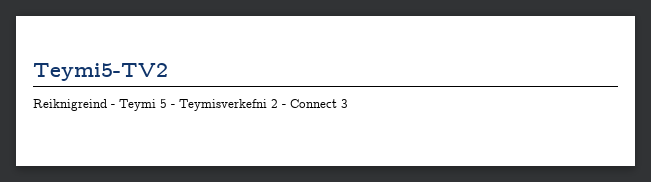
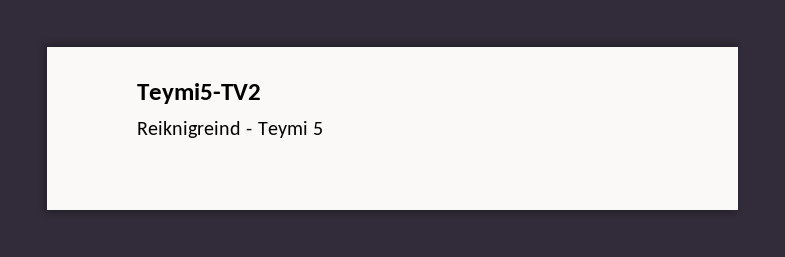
- Reiknigreind - Teymi 5 - Teymisverkefni 2 - Connect 3
+ Reiknigreind - Teymi 5

